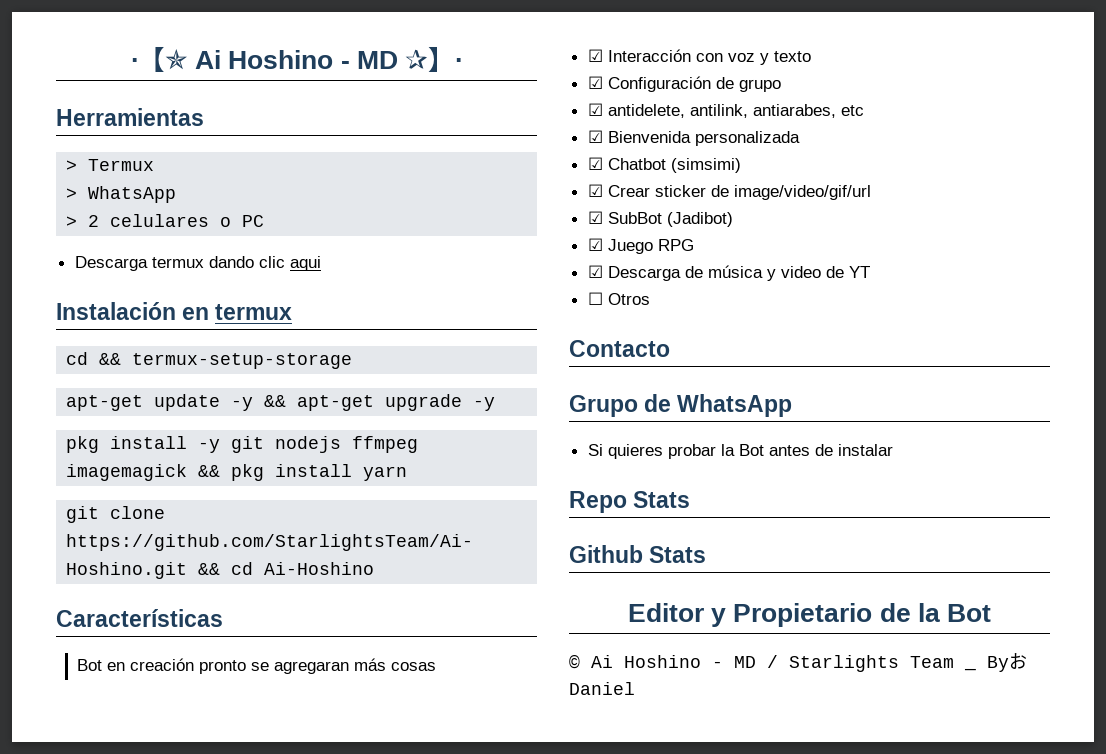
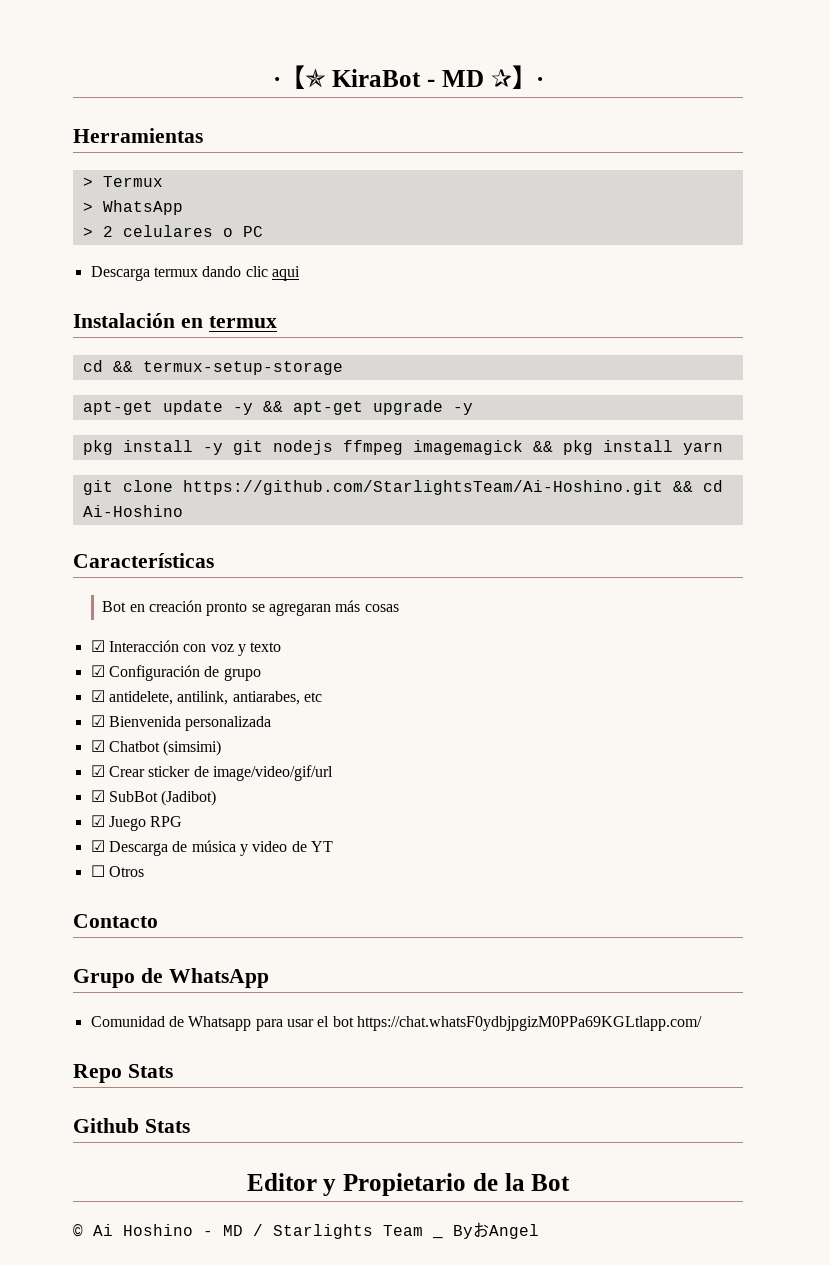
- ‧【✯ Ai Hoshino - MD ✰】‧
+ ‧【✯ KiraBot - MD ✰】‧
- Si quieres probar la Bot antes de instalar
+ Comunidad de Whatsapp para usar el bot https://chat.whatsF0ydbjpgizM0PPa69KGLtlapp.com/
- © Ai Hoshino - MD / Starlights Team _ ByおDaniel
+ © Ai Hoshino - MD / Starlights Team _ ByおAngel

